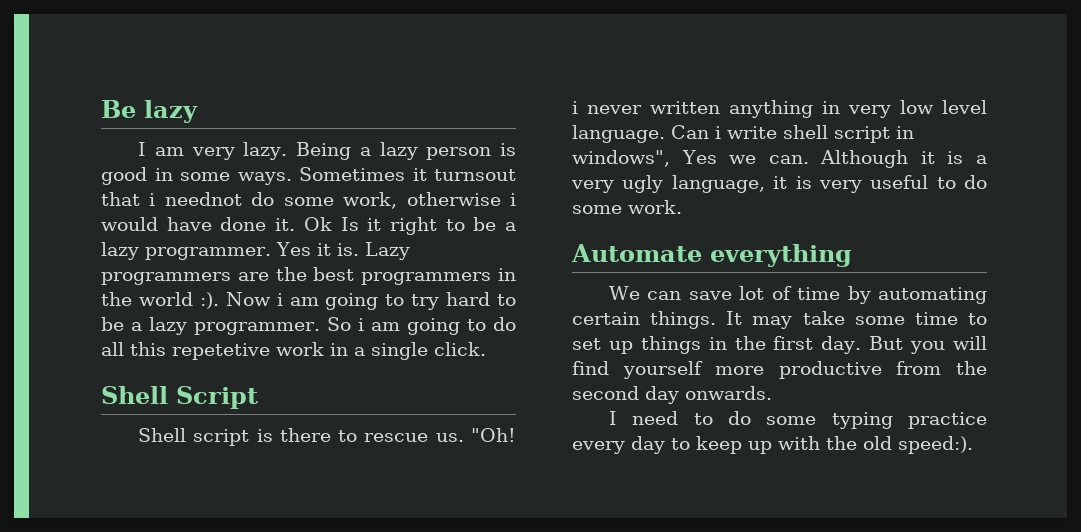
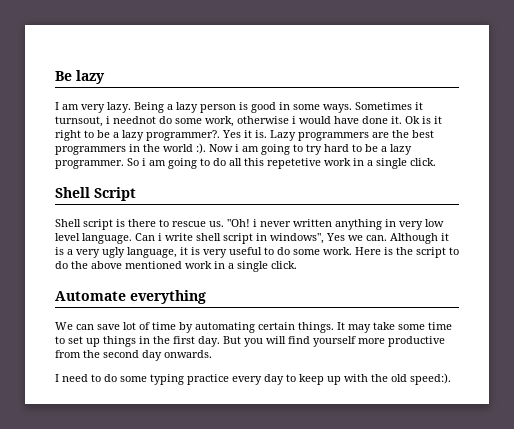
- Sometimes it turnsout that i neednot do some work, otherwise i would have done it.
+ Sometimes it turnsout, i neednot do some work, otherwise i would have done it.
- Ok Is it right to be a lazy programmer.
+ Ok is it right to be a lazy programmer?.
+ Here is the script to do the above mentioned work in a single click.

